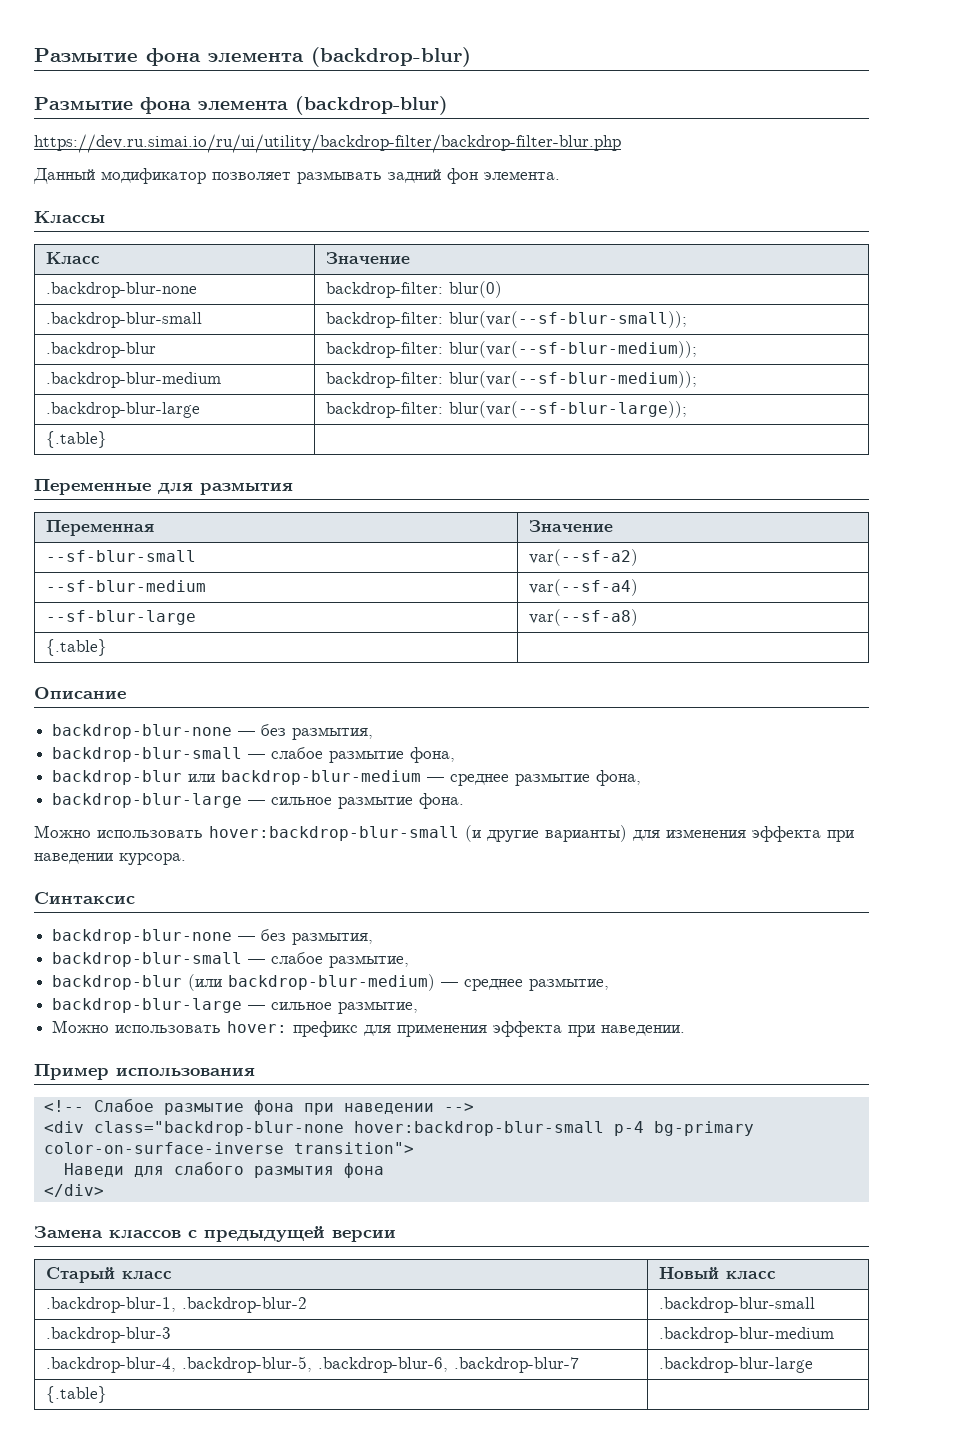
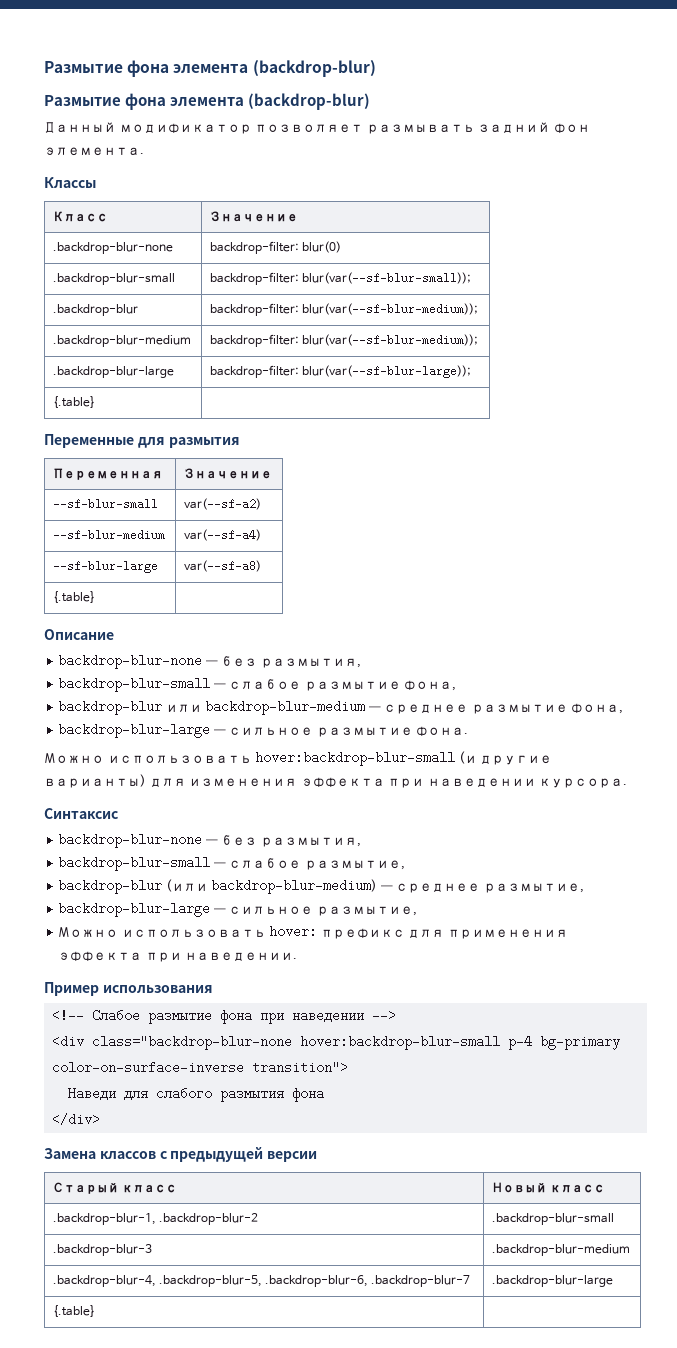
- https://dev.ru.simai.io/ru/ui/utility/backdrop-filter/backdrop-filter-blur.php

